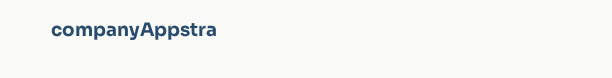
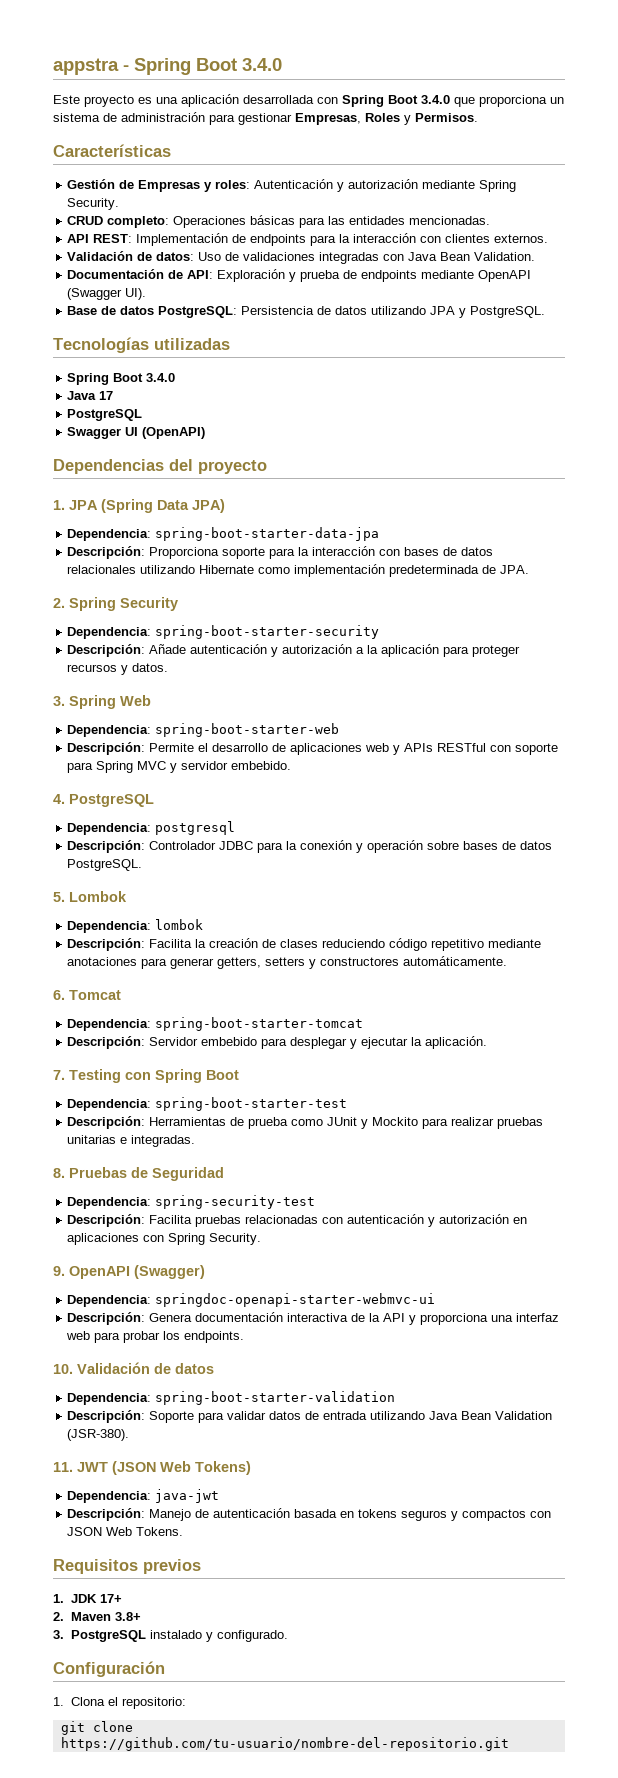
- companyAppstra
+ appstra - Spring Boot 3.4.0
+ Este proyecto es una aplicación desarrollada con Spring Boot 3.4.0 que proporciona un sistema de administración para gestionar Empresas, Roles y Permisos.
+ Características
+ Gestión de Empresas y roles: Autenticación y autorización mediante Spring Security.
+ CRUD completo: Operaciones básicas para las entidades mencionadas.
+ API REST: Implementación de endpoints para la interacción con clientes externos.
+ Validación de datos: Uso de validaciones integradas con Java Bean Validation.
+ Documentación de API: Exploración y prueba de endpoints mediante OpenAPI (Swagger UI).
+ Base de datos PostgreSQL: Persistencia de datos utilizando JPA y PostgreSQL.
+ Tecnologías utilizadas
+ Spring Boot 3.4.0
+ Java 17
+ PostgreSQL
+ Swagger UI (OpenAPI)
+ Dependencias del proyecto
+ 1. JPA (Spring Data JPA)
+ Dependencia: spring-boot-starter-data-jpa
+ Descripción: Proporciona soporte para la interacción con bases de datos relacionales utilizando Hibernate como implementación predeterminada de JPA.
+ 2. Spring Security
+ Dependencia: spring-boot-starter-security
+ Descripción: Añade autenticación y autorización a la aplicación para proteger recursos y datos.
+ 3. Spring Web
+ Dependencia: spring-boot-starter-web
+ Descripción: Permite el desarrollo de aplicaciones web y APIs RESTful con soporte para Spring MVC y servidor embebido.
+ 4. PostgreSQL
+ Dependencia: postgresql
+ Descripción: Controlador JDBC para la conexión y operación sobre bases de datos PostgreSQL.
+ 5. Lombok
+ Dependencia: lombok
+ Descripción: Facilita la creación de clases reduciendo código repetitivo mediante anotaciones para generar getters, setters y constructores automáticamente.
+ 6. Tomcat
+ Dependencia: spring-boot-starter-tomcat
+ Descripción: Servidor embebido para desplegar y ejecutar la aplicación.
+ 7. Testing con Spring Boot
+ Dependencia: spring-boot-starter-test
+ Descripción: Herramientas de prueba como JUnit y Mockito para realizar pruebas unitarias e integradas.
+ 8. Pruebas de Seguridad
+ Dependencia: spring-security-test
+ Descripción: Facilita pruebas relacionadas con autenticación y autorización en aplicaciones con Spring Security.
+ 9. OpenAPI (Swagger)
+ Dependencia: springdoc-openapi-starter-webmvc-ui
+ Descripción: Genera documentación interactiva de la API y proporciona una interfaz web para probar los endpoints.
+ 10. Validación de datos
+ Dependencia: spring-boot-starter-validation
+ Descripción: Soporte para validar datos de entrada utilizando Java Bean Validation (JSR-380).
+ 11. JWT (JSON Web Tokens)
+ Dependencia: java-jwt
+ Descripción: Manejo de autenticación basada en tokens seguros y compactos con JSON Web Tokens.
+ Requisitos previos
+ 1. JDK 17+
+ 2. Maven 3.8+
+ 3. PostgreSQL instalado y configurado.
+ Configuración
+ 1. Clona el repositorio:
+ git clone https://github.com/tu-usuario/nombre-del-repositorio.git

